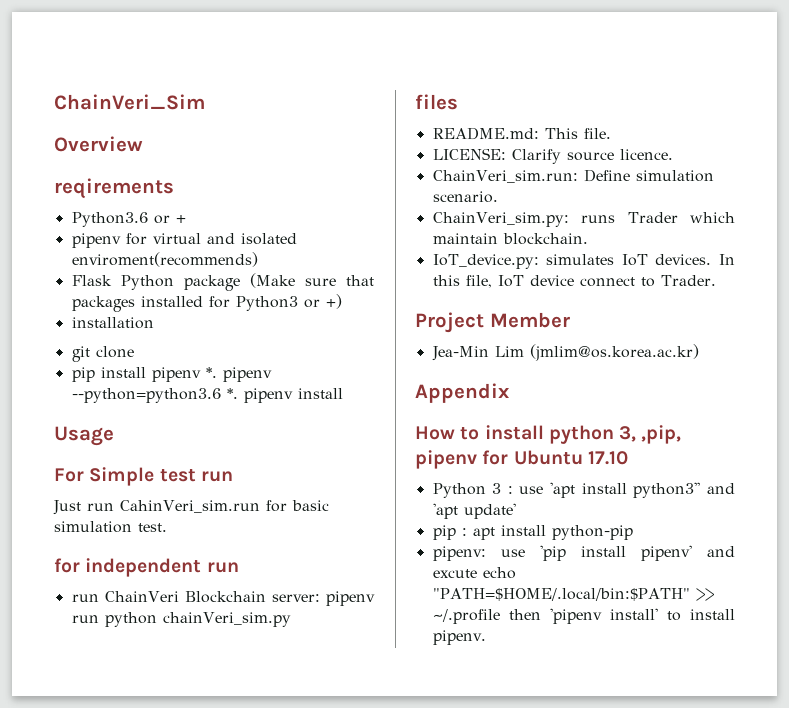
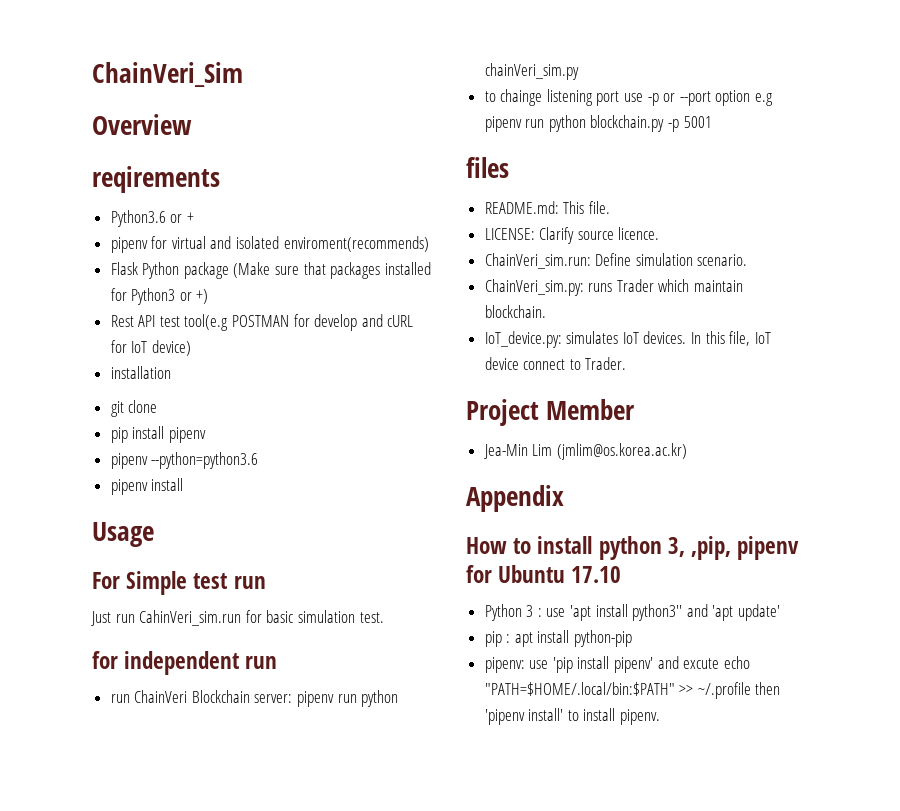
+ Rest API test tool(e.g POSTMAN for develop and cURL for IoT device)
- pip install pipenv *. pipenv --python=python3.6 *. pipenv install
+ pip install pipenv
+ pipenv --python=python3.6
+ pipenv install
+ to chainge listening port use -p or --port option e.g pipenv run python blockchain.py -p 5001

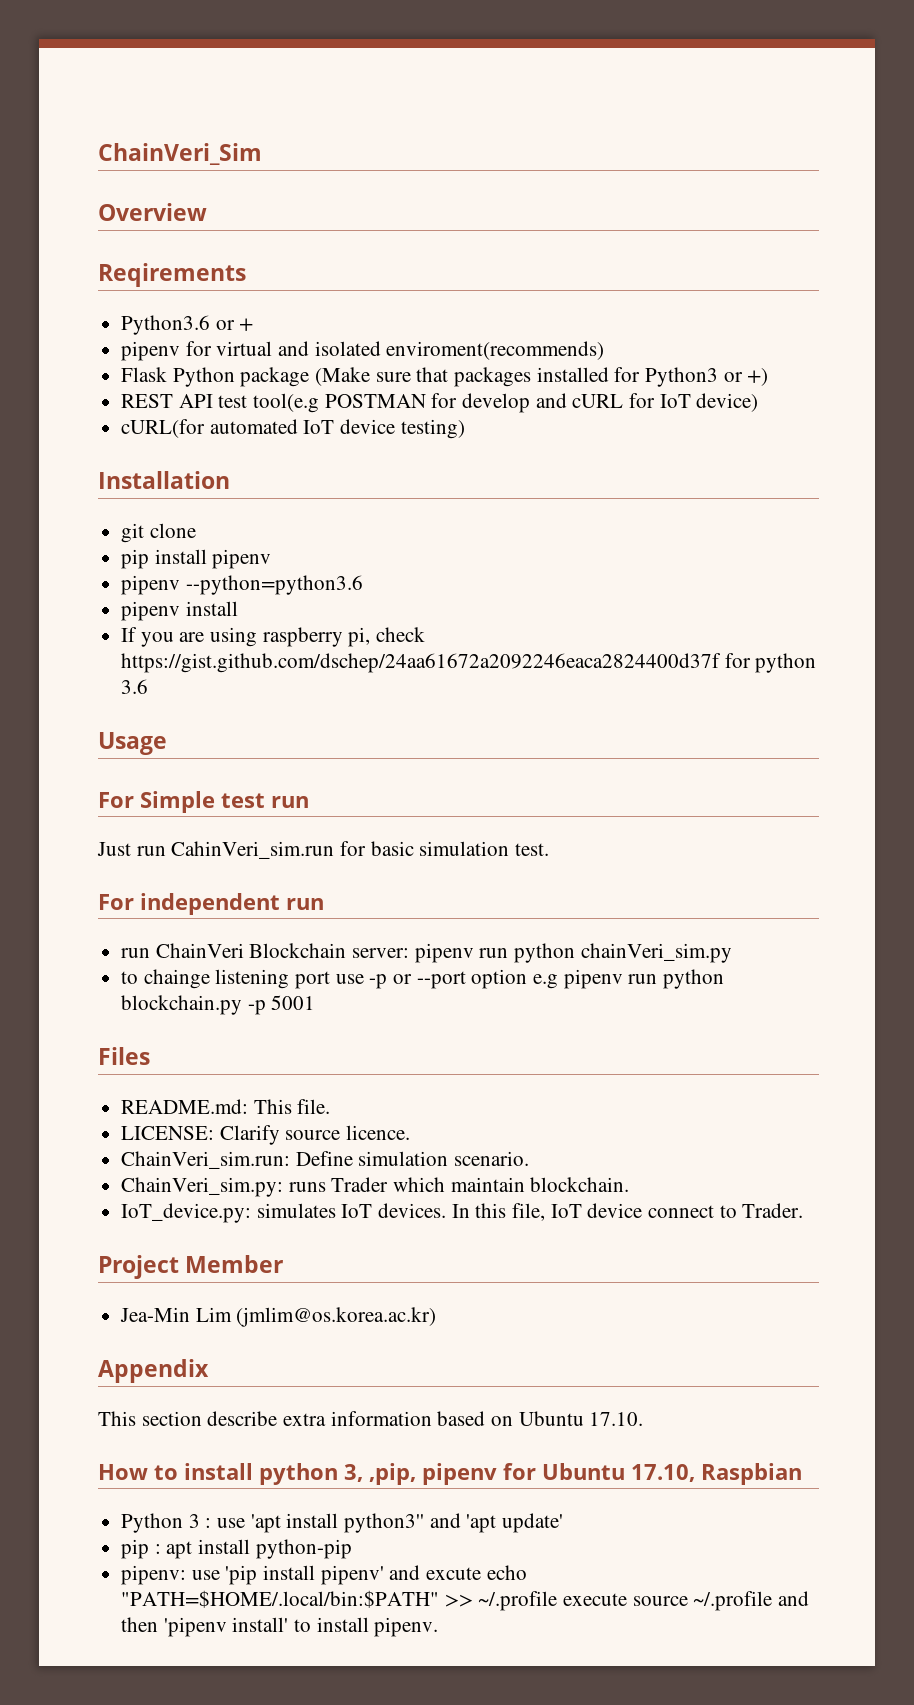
- reqirements
+ Reqirements
- Rest API test tool(e.g POSTMAN for develop and cURL for IoT device)
+ REST API test tool(e.g POSTMAN for develop and cURL for IoT device)
- installation
+ cURL(for automated IoT device testing)
+ Installation
+ If you are using raspberry pi, check https://gist.github.com/dschep/24aa61672a2092246eaca2824400d37f for python 3.6
- for independent run
+ For independent run
- files
+ Files
+ This section describe extra information based on Ubuntu 17.10.
- How to install python 3, ,pip, pipenv for Ubuntu 17.10
+ How to install python 3, ,pip, pipenv for Ubuntu 17.10, Raspbian
- pipenv: use 'pip install pipenv' and excute echo "PATH=$HOME/.local/bin:$PATH" >> ~/.profile then 'pipenv install' to install pipenv.
+ pipenv: use 'pip install pipenv' and excute echo "PATH=$HOME/.local/bin:$PATH" >> ~/.profile execute source ~/.profile and then 'pipenv install' to install pipenv.

